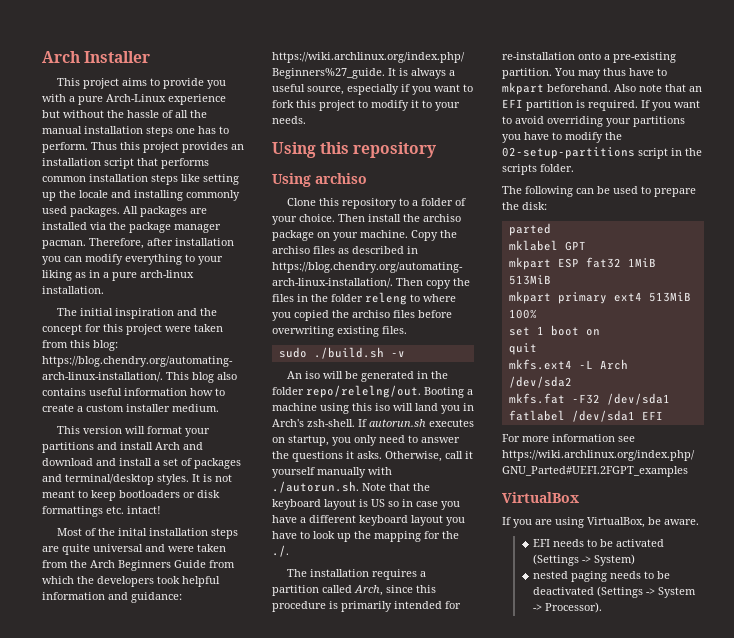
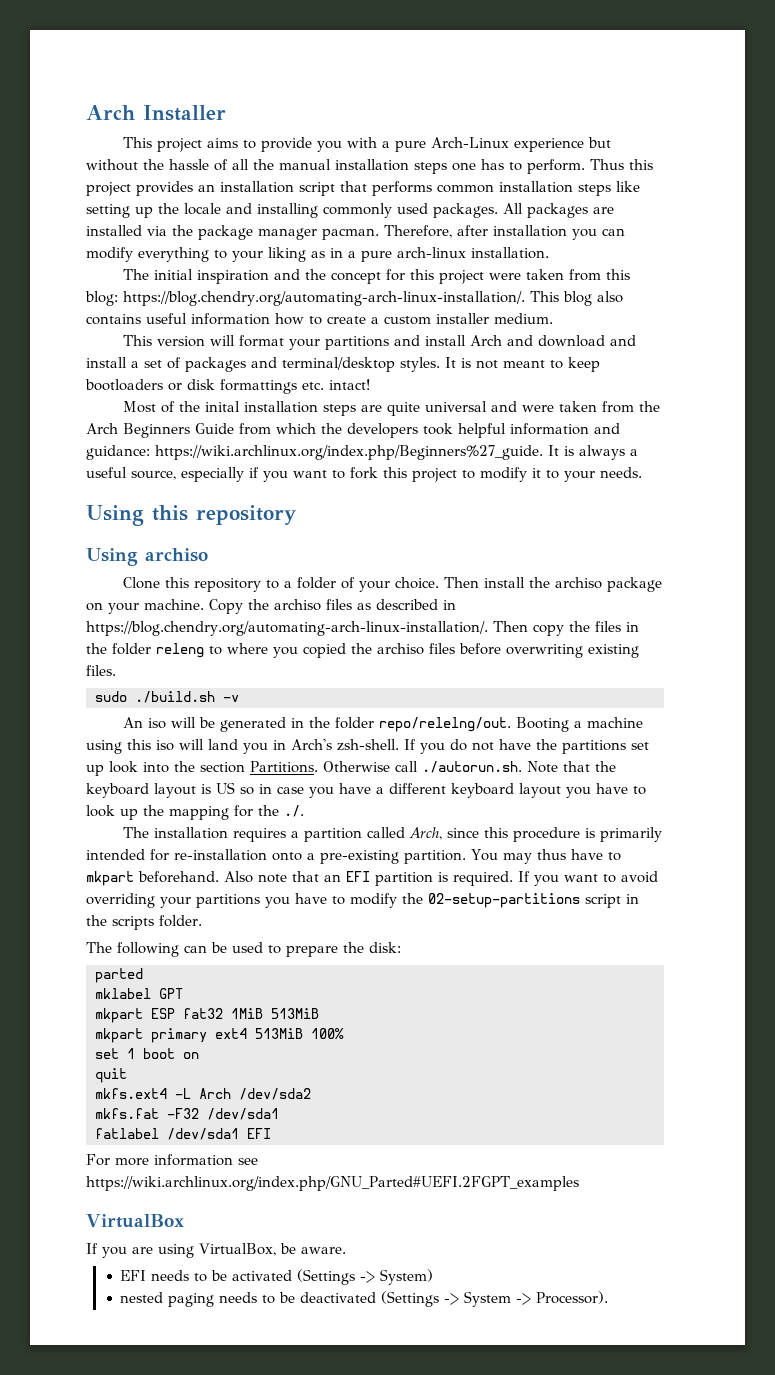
- If autorun.sh executes on startup, you only need to answer the questions it asks. Otherwise, call it yourself manually with ./autorun.sh. Note that the keyboard layout is US so in case you have a different keyboard layout you have to look up the mapping for the ./.
+ If you do not have the partitions set up look into the section Partitions. Otherwise call ./autorun.sh. Note that the keyboard layout is US so in case you have a different keyboard layout you have to look up the mapping for the ./.

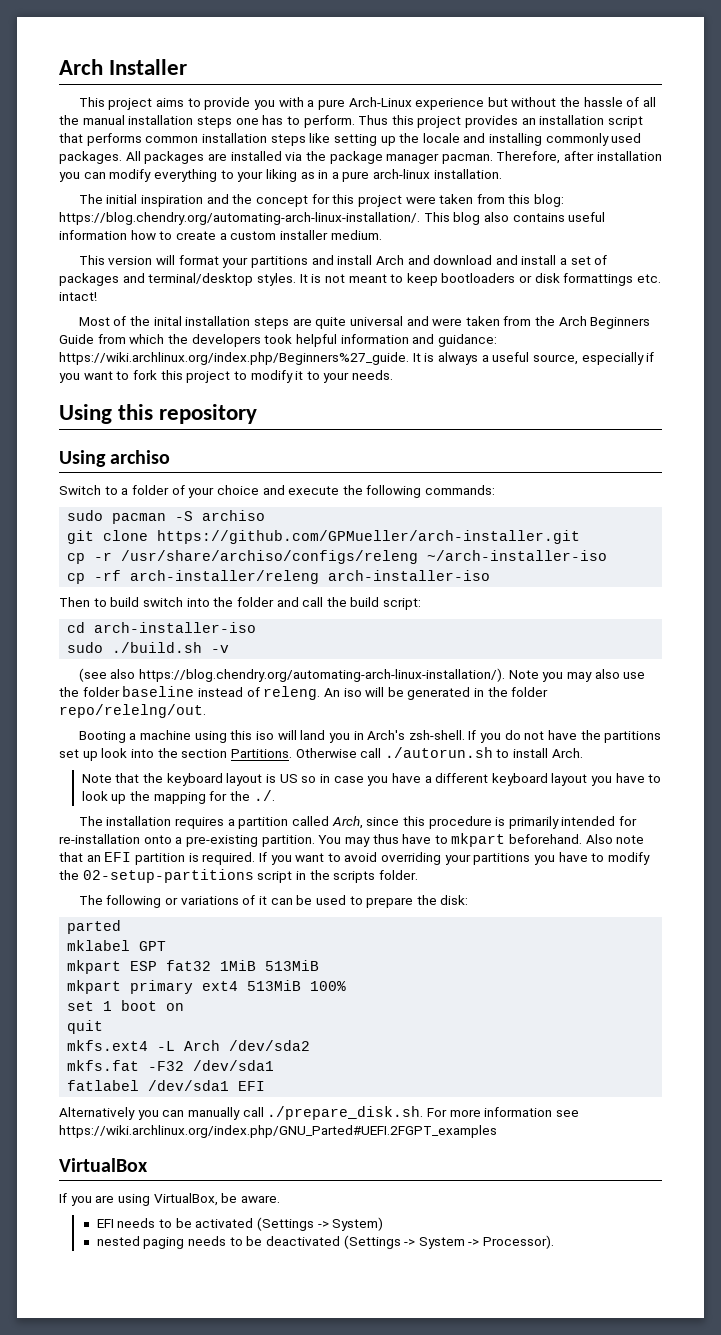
- Clone this repository to a folder of your choice. Then install the archiso package on your machine. Copy the archiso files as described in https://blog.chendry.org/automating-arch-linux-installation/. Then copy the files in the folder releng to where you copied the archiso files before overwriting existing files.
+ Switch to a folder of your choice and execute the following commands:
+ sudo pacman -S archiso
+ git clone https://github.com/GPMueller/arch-installer.git
+ cp -r /usr/share/archiso/configs/releng ~/arch-installer-iso
+ cp -rf arch-installer/releng arch-installer-iso
+ Then to build switch into the folder and call the build script:
+ cd arch-installer-iso
  sudo ./build.sh -v
- An iso will be generated in the folder repo/relelng/out. Booting a machine using this iso will land you in Arch's zsh-shell.
+ (see also https://blog.chendry.org/automating-arch-linux-installation/). Note you may also use the folder baseline instead of releng. An iso will be generated in the folder repo/relelng/out.
+ Booting a machine using this iso will land you in Arch's zsh-shell.
- Otherwise call ./autorun.sh. Note that the keyboard layout is US so in case you have a different keyboard layout you have to look up the mapping for the ./.
+ Otherwise call ./autorun.sh to install Arch.
+ Note that the keyboard layout is US so in case you have a different keyboard layout you have to look up the mapping for the ./.
- The following can be used to prepare the disk:
+ The following or variations of it can be used to prepare the disk:
- For more information see https://wiki.archlinux.org/index.php/GNU_Parted#UEFI.2FGPT_examples
+ Alternatively you can manually call ./prepare_disk.sh. For more information see https://wiki.archlinux.org/index.php/GNU_Parted#UEFI.2FGPT_examples

